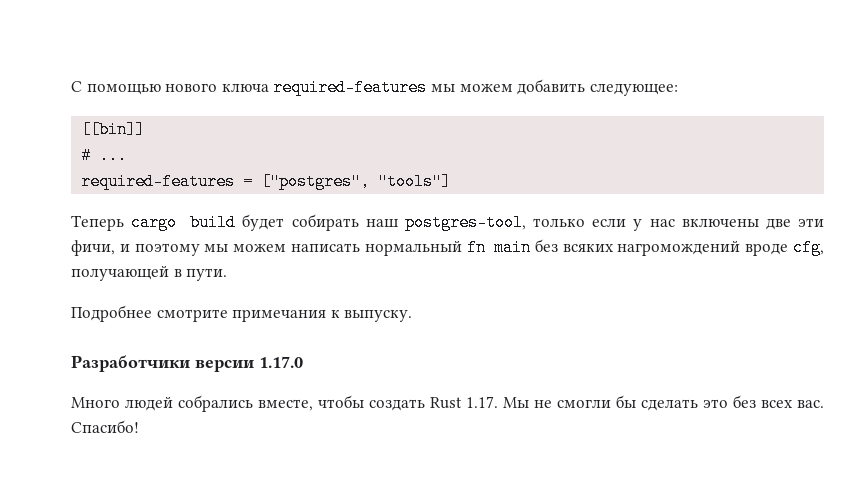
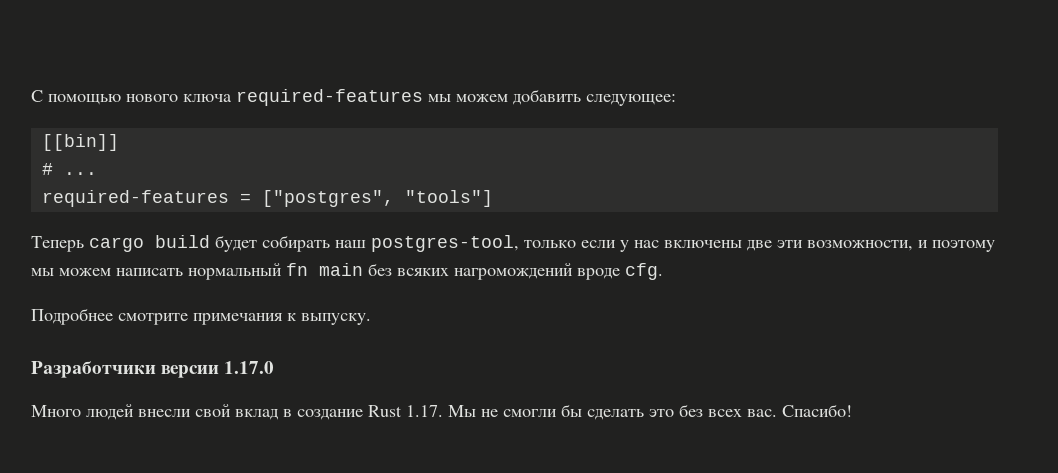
- Теперь cargo build будет собирать наш postgres-tool, только если у нас включены две эти фичи, и поэтому мы можем написать нормальный fn main без всяких нагромождений вроде cfg, получающей в пути.
+ Теперь cargo build будет собирать наш postgres-tool, только если у нас включены две эти возможности, и поэтому мы можем написать нормальный fn main без всяких нагромождений вроде cfg.
- Много людей собрались вместе, чтобы создать Rust 1.17. Мы не смогли бы сделать это без всех вас.
+ Много людей внесли свой вклад в создание Rust 1.17. Мы не смогли бы сделать это без всех вас.

